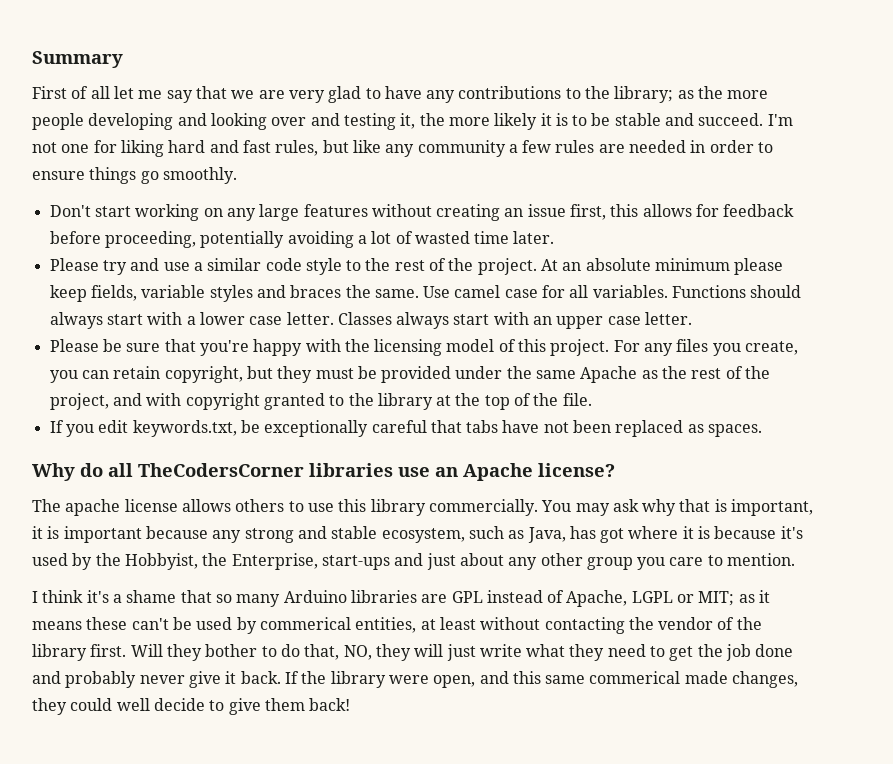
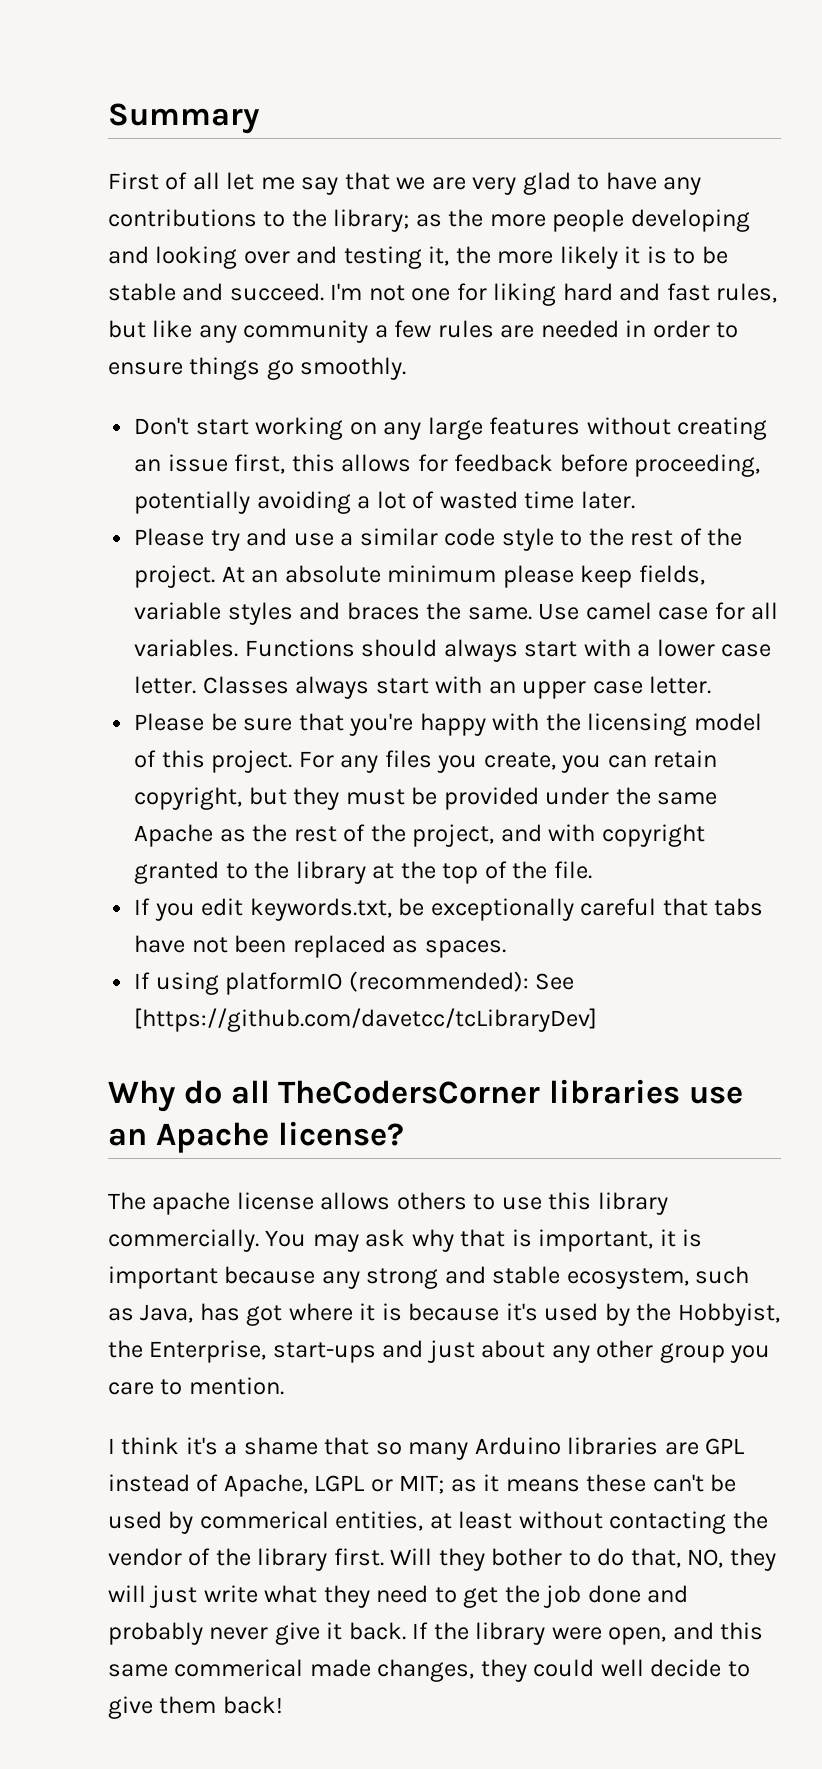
+ If using platformIO (recommended): See [https://github.com/davetcc/tcLibraryDev]

